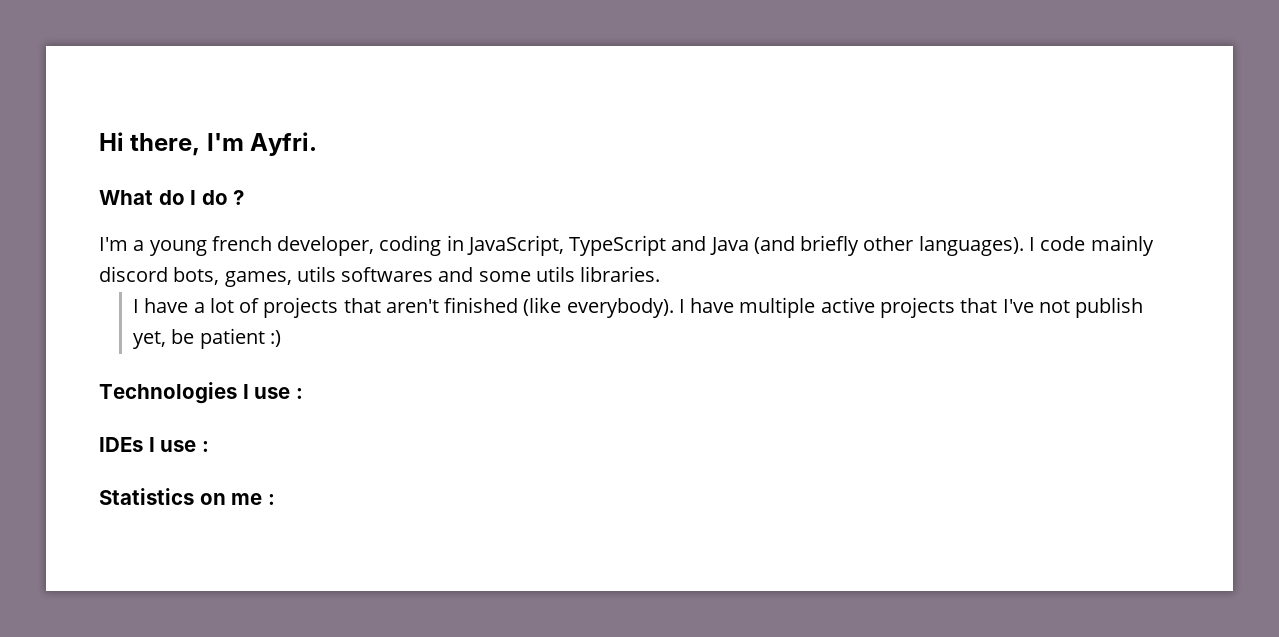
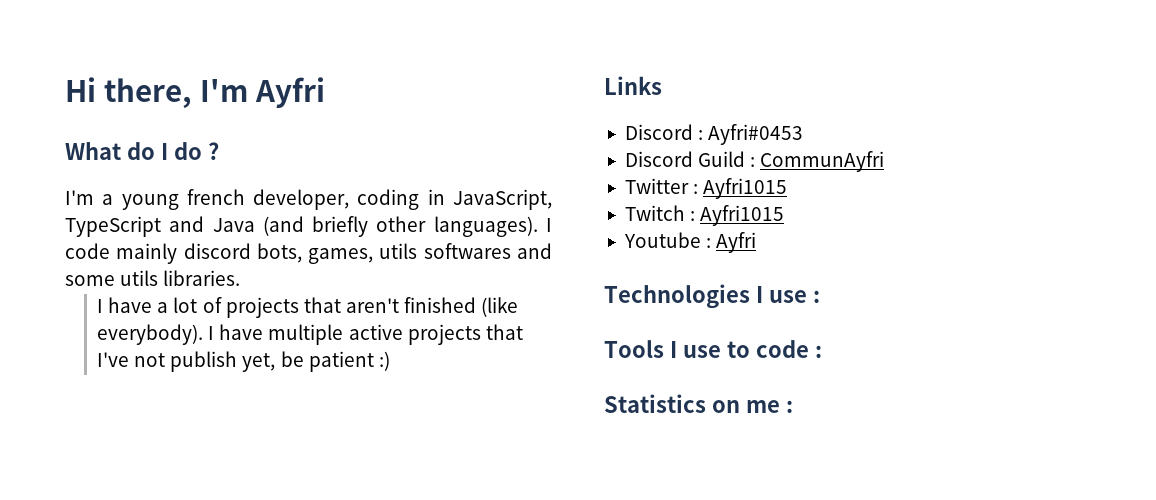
- Hi there, I'm Ayfri.
+ Hi there, I'm Ayfri
+ Links
+ Discord : Ayfri#0453
+ Discord Guild : CommunAyfri
+ Twitter : Ayfri1015
+ Twitch : Ayfri1015
+ Youtube : Ayfri
- IDEs I use :
+ Tools I use to code :

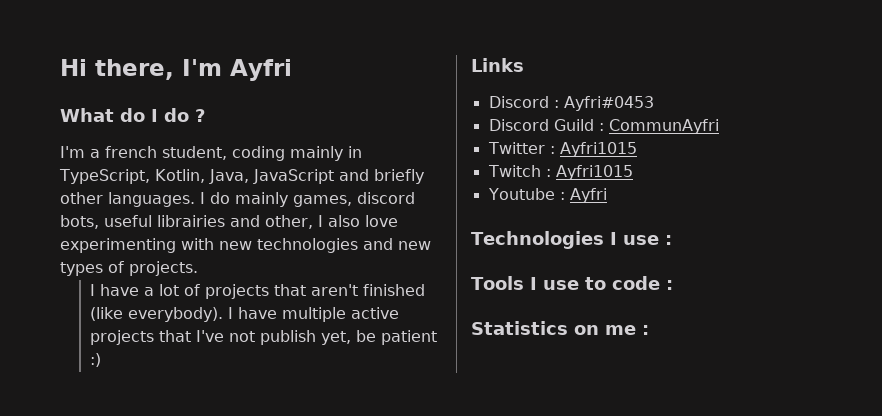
- I'm a young french developer, coding in JavaScript, TypeScript and Java (and briefly other languages). I code mainly discord bots, games, utils softwares and some utils libraries.
+ I'm a french student, coding mainly in TypeScript, Kotlin, Java, JavaScript and briefly other languages. I do mainly games, discord bots, useful librairies and other, I also love experimenting with new technologies and new types of projects.

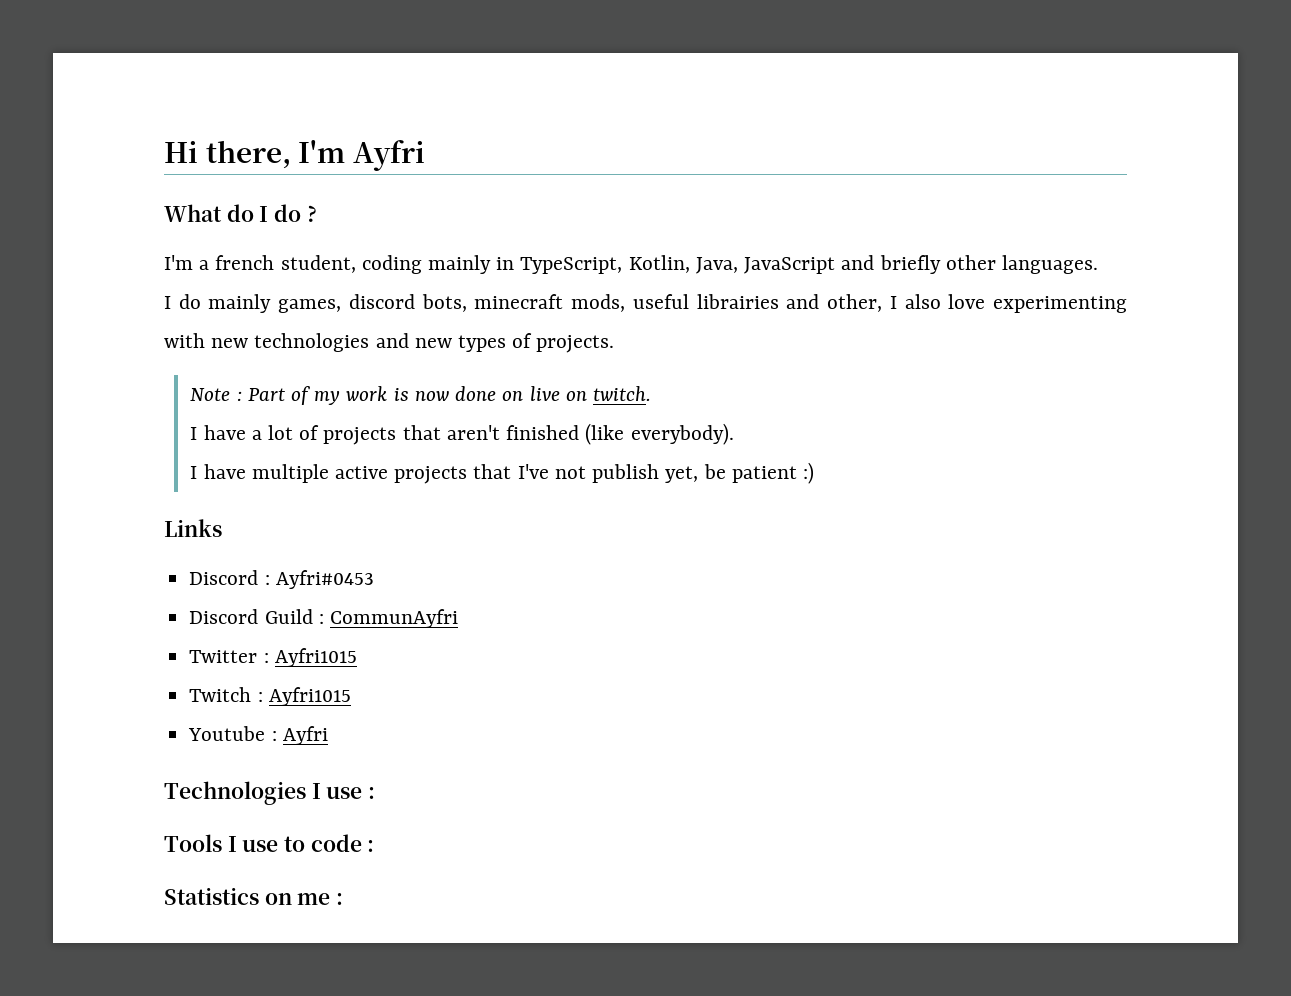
- I'm a french student, coding mainly in TypeScript, Kotlin, Java, JavaScript and briefly other languages. I do mainly games, discord bots, useful librairies and other, I also love experimenting with new technologies and new types of projects.
+ I'm a french student, coding mainly in TypeScript, Kotlin, Java, JavaScript and briefly other languages.
+ I do mainly games, discord bots, minecraft mods, useful librairies and other, I also love experimenting with new technologies and new types of projects.
+ Note : Part of my work is now done on live on twitch.
- I have a lot of projects that aren't finished (like everybody). I have multiple active projects that I've not publish yet, be patient :)
+ I have a lot of projects that aren't finished (like everybody).
+ I have multiple active projects that I've not publish yet, be patient :)

